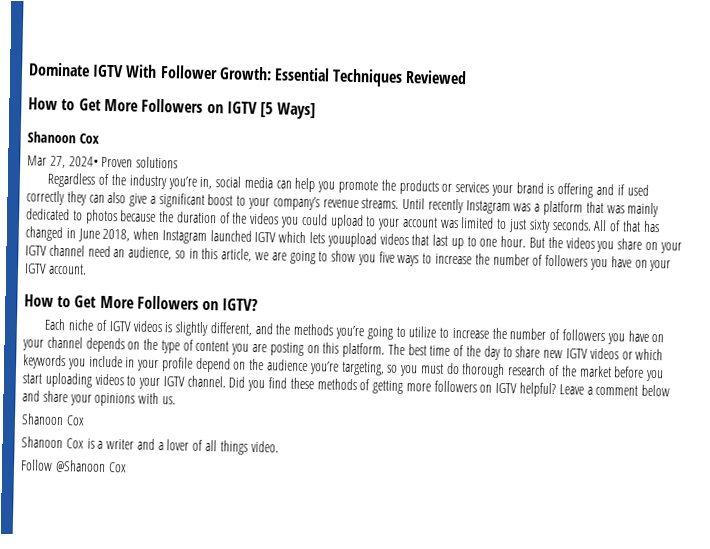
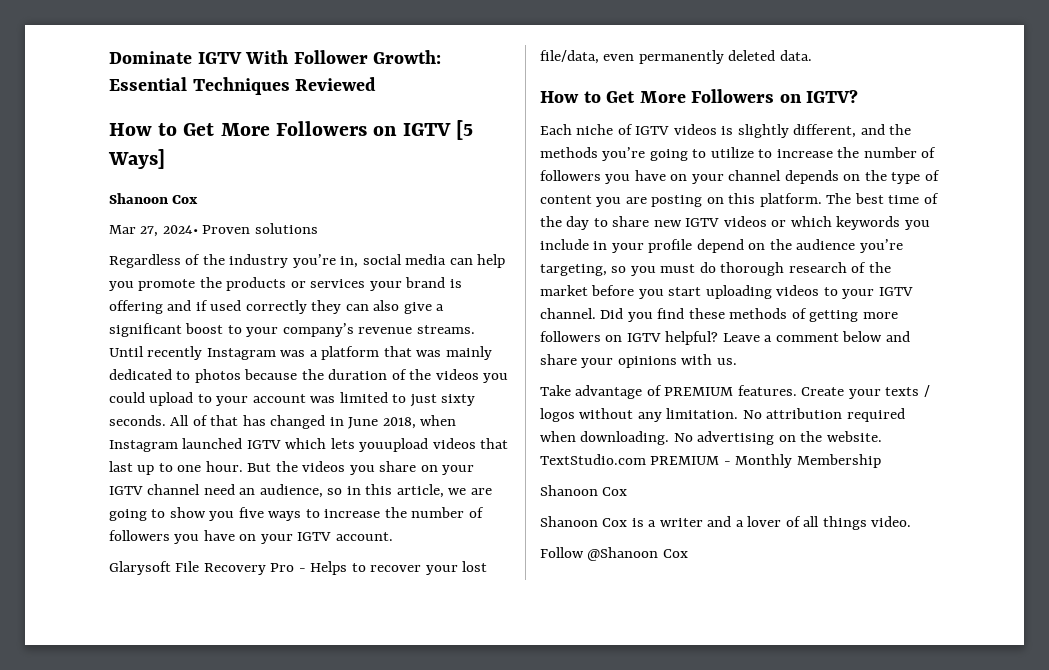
+ Glarysoft File Recovery Pro - Helps to recover your lost file/data, even permanently deleted data.
+ Take advantage of PREMIUM features. Create your texts / logos without any limitation. No attribution required when downloading. No advertising on the website. TextStudio.com PREMIUM - Monthly Membership

